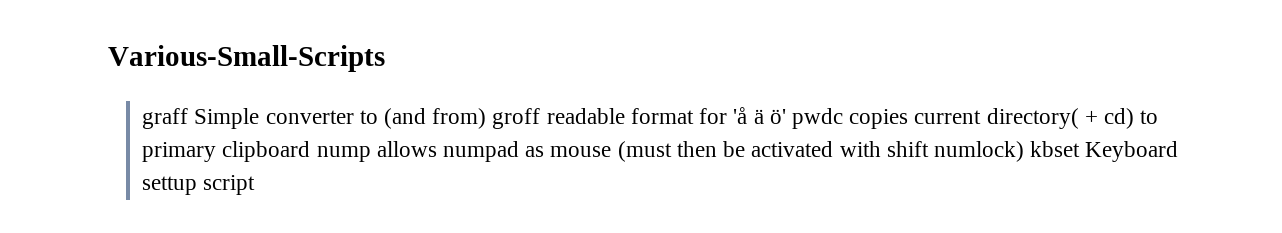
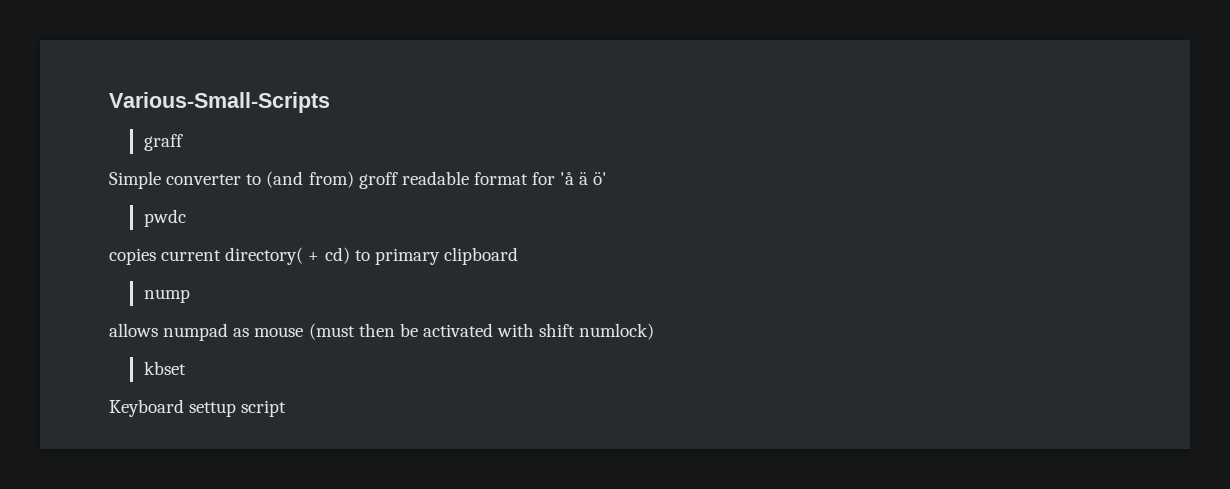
- graff Simple converter to (and from) groff readable format for 'å ä ö' pwdc copies current directory( + cd) to primary clipboard nump allows numpad as mouse (must then be activated with shift numlock) kbset Keyboard settup script
+ graff
+ Simple converter to (and from) groff readable format for 'å ä ö'
+ pwdc
+ copies current directory( + cd) to primary clipboard
+ nump
+ allows numpad as mouse (must then be activated with shift numlock)
+ kbset
+ Keyboard settup script

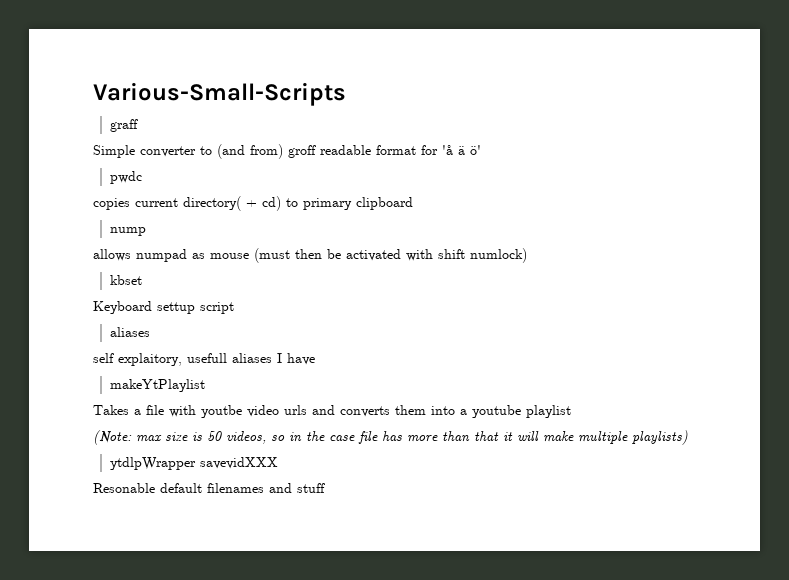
  Keyboard settup script
+ aliases
+ self explaitory, usefull aliases I have
+ makeYtPlaylist
+ Takes a file with youtbe video urls and converts them into a youtube playlist
+ (Note: max size is 50 videos, so in the case file has more than that it will make multiple playlists)
+ ytdlpWrapper savevidXXX
+ Resonable default filenames and stuff

